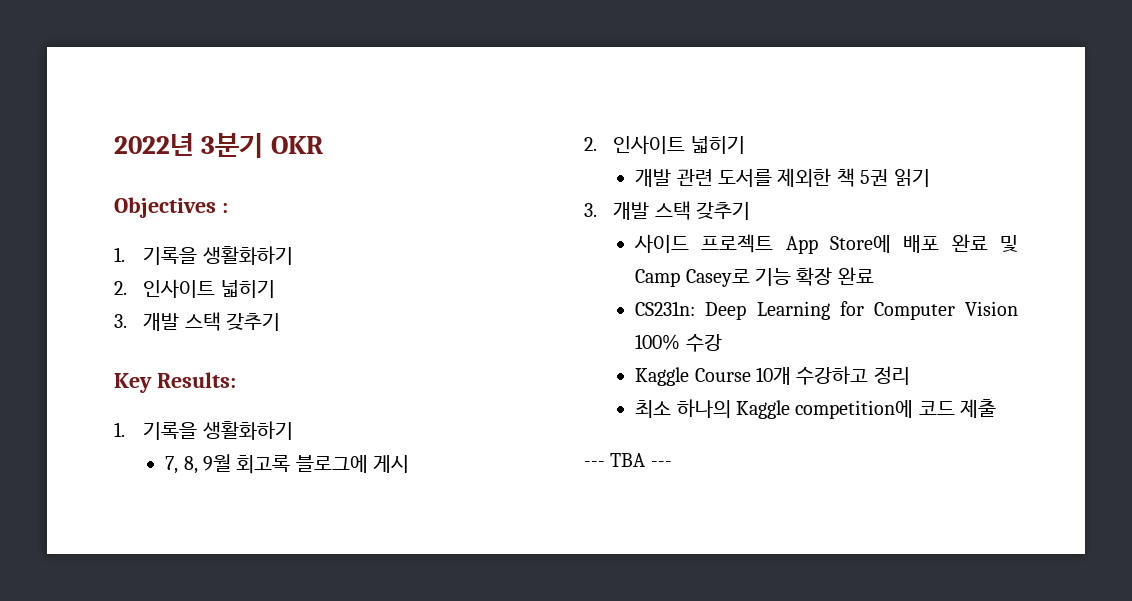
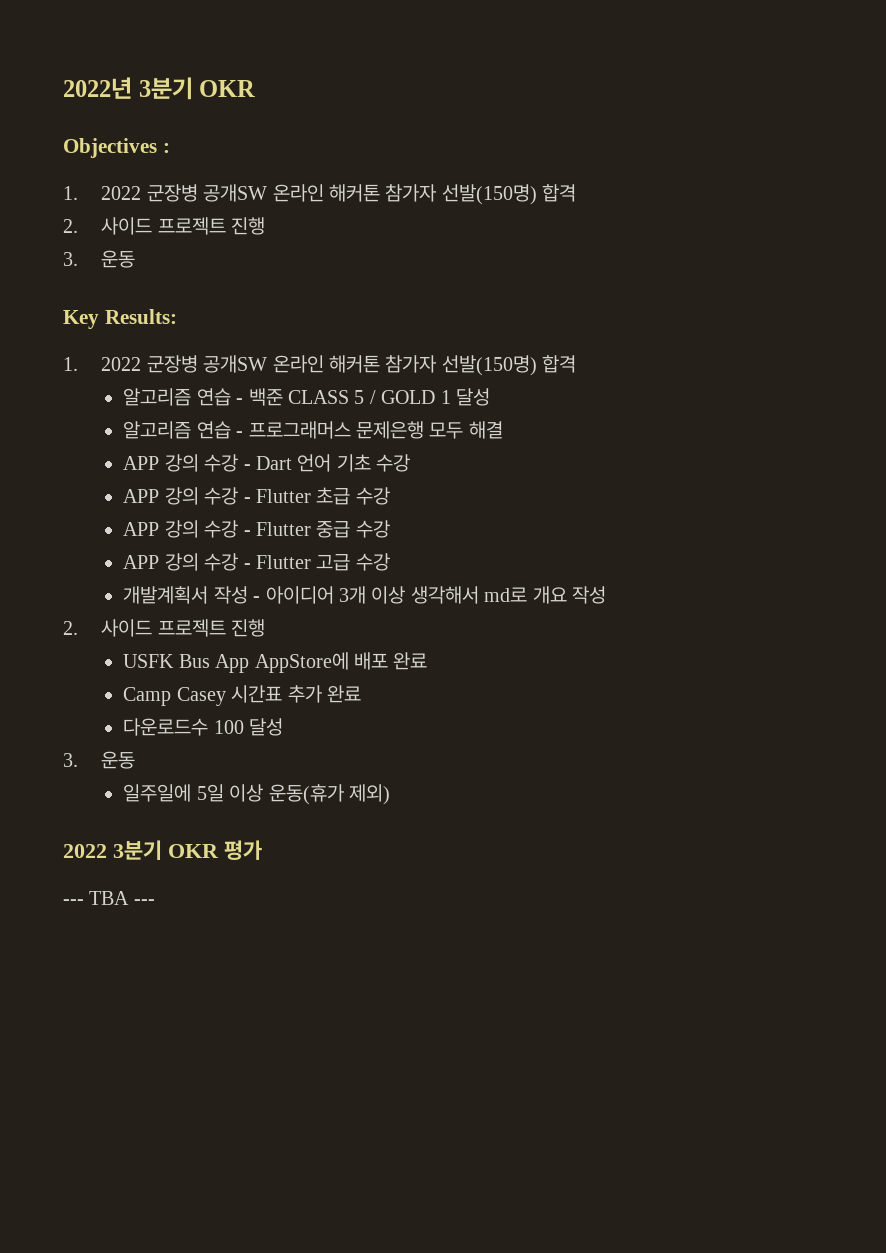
  Objectives :
- 1. 기록을 생활화하기
- 2. 인사이트 넓히기
- 3. 개발 스택 갖추기
+ 1. 2022 군장병 공개SW 온라인 해커톤 참가자 선발(150명) 합격
+ 2. 사이드 프로젝트 진행
+ 3. 운동
  Key Results:
- 1. 기록을 생활화하기
- 7, 8, 9월 회고록 블로그에 게시
- 2. 인사이트 넓히기
- 개발 관련 도서를 제외한 책 5권 읽기
- 3. 개발 스택 갖추기
- 사이드 프로젝트 App Store에 배포 완료 및 Camp Casey로 기능 확장 완료
- CS231n: Deep Learning for Computer Vision 100% 수강
- Kaggle Course 10개 수강하고 정리
- 최소 하나의 Kaggle competition에 코드 제출
+ 1. 2022 군장병 공개SW 온라인 해커톤 참가자 선발(150명) 합격
+ 알고리즘 연습 - 백준 CLASS 5 / GOLD 1 달성
+ 알고리즘 연습 - 프로그래머스 문제은행 모두 해결
+ APP 강의 수강 - Dart 언어 기초 수강
+ APP 강의 수강 - Flutter 초급 수강
+ APP 강의 수강 - Flutter 중급 수강
+ APP 강의 수강 - Flutter 고급 수강
+ 개발계획서 작성 - 아이디어 3개 이상 생각해서 md로 개요 작성
+ 2. 사이드 프로젝트 진행
+ USFK Bus App AppStore에 배포 완료
+ Camp Casey 시간표 추가 완료
+ 다운로드수 100 달성
+ 3. 운동
+ 일주일에 5일 이상 운동(휴가 제외)
+ 2022 3분기 OKR 평가

